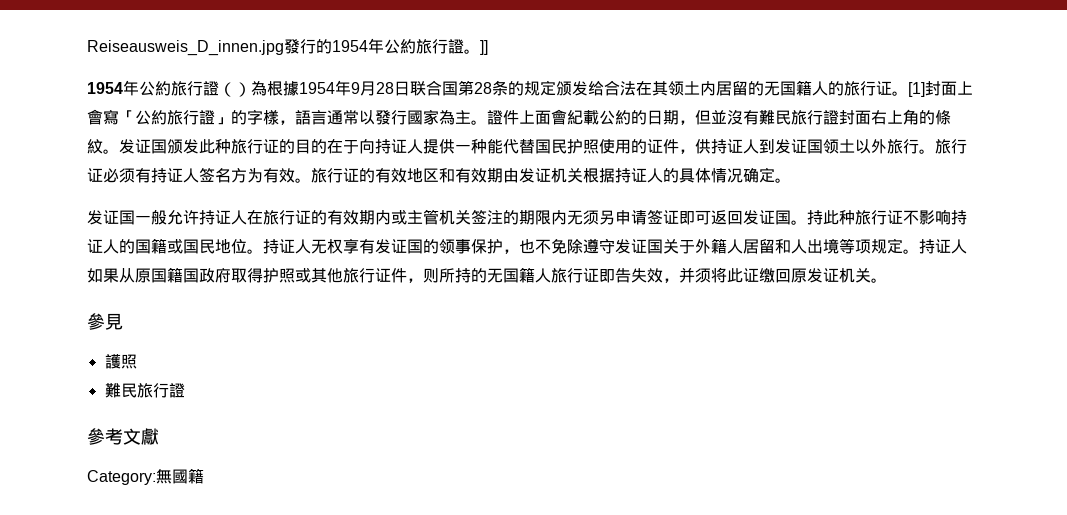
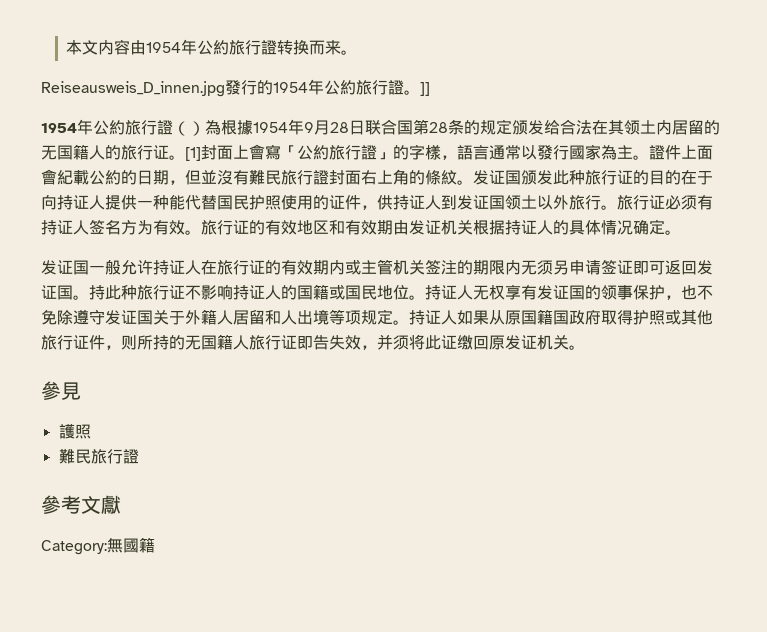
+ 本文内容由1954年公約旅行證转换而来。

